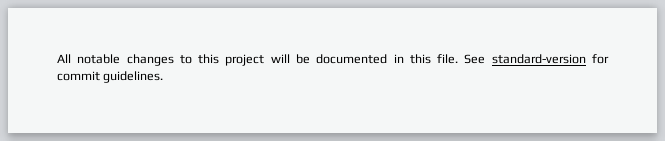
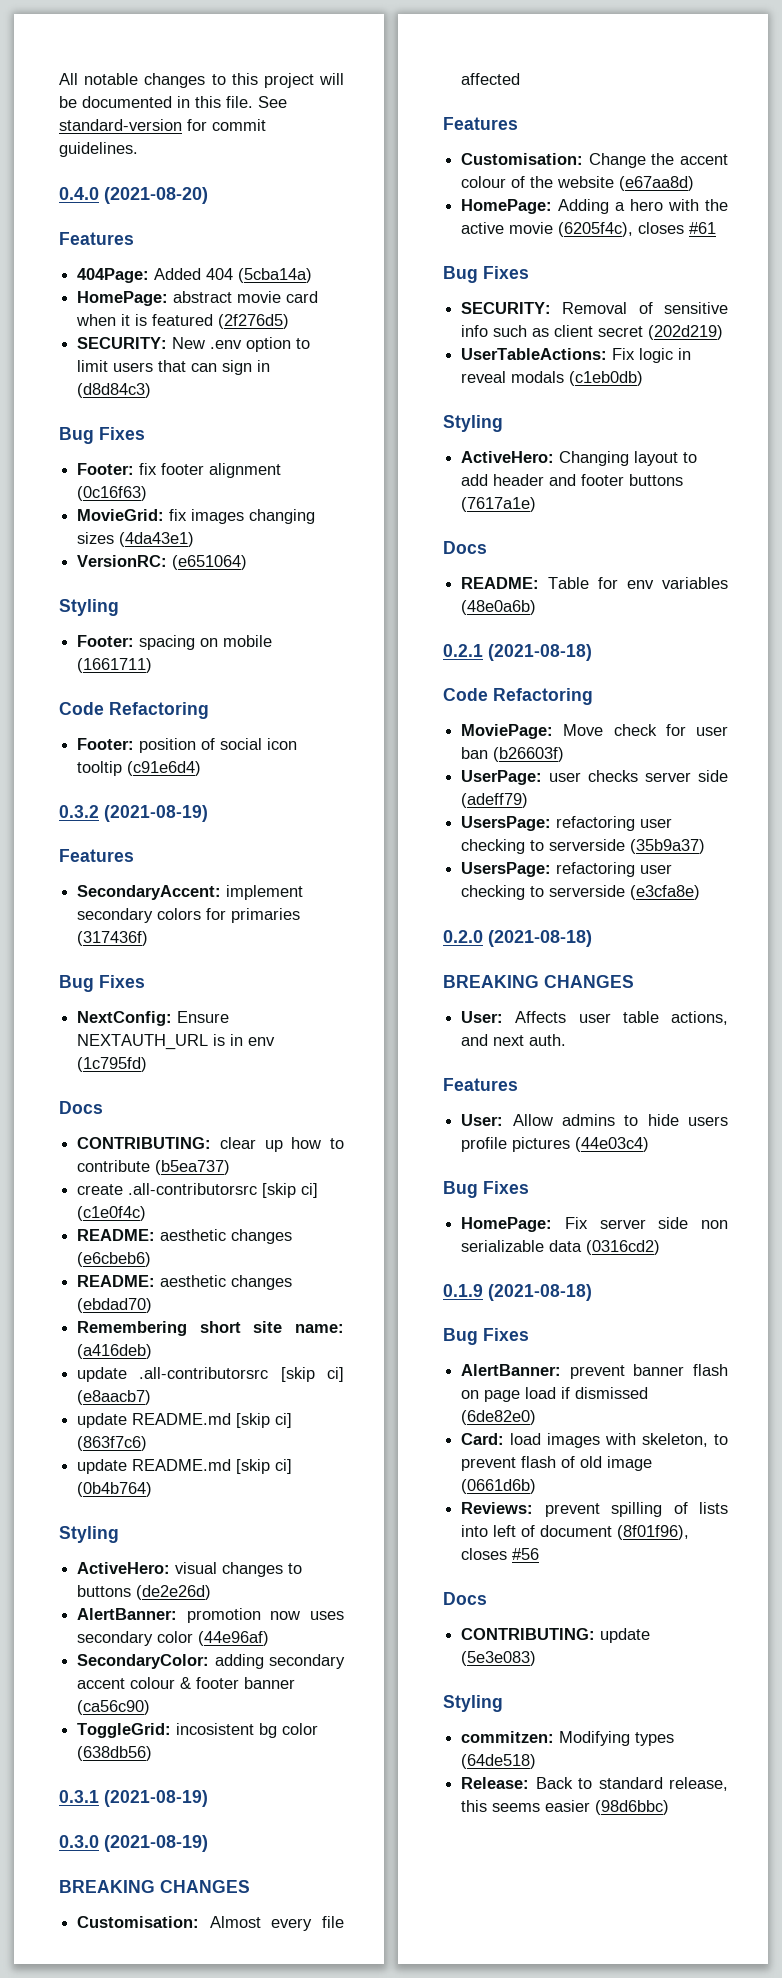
+ 0.4.0 (2021-08-20)
+ Features
+ 404Page: Added 404 (5cba14a)
+ HomePage: abstract movie card when it is featured (2f276d5)
+ SECURITY: New .env option to limit users that can sign in (d8d84c3)
+ Bug Fixes
+ Footer: fix footer alignment (0c16f63)
+ MovieGrid: fix images changing sizes (4da43e1)
+ VersionRC: (e651064)
+ Styling
+ Footer: spacing on mobile (1661711)
+ Code Refactoring
+ Footer: position of social icon tooltip (c91e6d4)
+ 0.3.2 (2021-08-19)
+ Features
+ SecondaryAccent: implement secondary colors for primaries (317436f)
+ Bug Fixes
+ NextConfig: Ensure NEXTAUTH_URL is in env (1c795fd)
+ Docs
+ CONTRIBUTING: clear up how to contribute (b5ea737)
+ create .all-contributorsrc [skip ci] (c1e0f4c)
+ README: aesthetic changes (e6cbeb6)
+ README: aesthetic changes (ebdad70)
+ Remembering short site name: (a416deb)
+ update .all-contributorsrc [skip ci] (e8aacb7)
+ update README.md [skip ci] (863f7c6)
+ update README.md [skip ci] (0b4b764)
+ Styling
+ ActiveHero: visual changes to buttons (de2e26d)
+ AlertBanner: promotion now uses secondary color (44e96af)
+ SecondaryColor: adding secondary accent colour & footer banner (ca56c90)
+ ToggleGrid: incosistent bg color (638db56)
+ 0.3.1 (2021-08-19)
+ 0.3.0 (2021-08-19)
+ BREAKING CHANGES
+ Customisation: Almost every file affected
+ Features
+ Customisation: Change the accent colour of the website (e67aa8d)
+ HomePage: Adding a hero with the active movie (6205f4c), closes #61
+ Bug Fixes
+ SECURITY: Removal of sensitive info such as client secret (202d219)
+ UserTableActions: Fix logic in reveal modals (c1eb0db)
+ Styling
+ ActiveHero: Changing layout to add header and footer buttons (7617a1e)
+ Docs
+ README: Table for env variables (48e0a6b)
+ 0.2.1 (2021-08-18)
+ Code Refactoring
+ MoviePage: Move check for user ban (b26603f)
+ UserPage: user checks server side (adeff79)
+ UsersPage: refactoring user checking to serverside (35b9a37)
+ UsersPage: refactoring user checking to serverside (e3cfa8e)
+ 0.2.0 (2021-08-18)
+ BREAKING CHANGES
+ User: Affects user table actions, and next auth.
+ Features
+ User: Allow admins to hide users profile pictures (44e03c4)
+ Bug Fixes
+ HomePage: Fix server side non serializable data (0316cd2)
+ 0.1.9 (2021-08-18)
+ Bug Fixes
+ AlertBanner: prevent banner flash on page load if dismissed (6de82e0)
+ Card: load images with skeleton, to prevent flash of old image (0661d6b)
+ Reviews: prevent spilling of lists into left of document (8f01f96), closes #56
+ Docs
+ CONTRIBUTING: update (5e3e083)
+ Styling
+ commitzen: Modifying types (64de518)
+ Release: Back to standard release, this seems easier (98d6bbc)

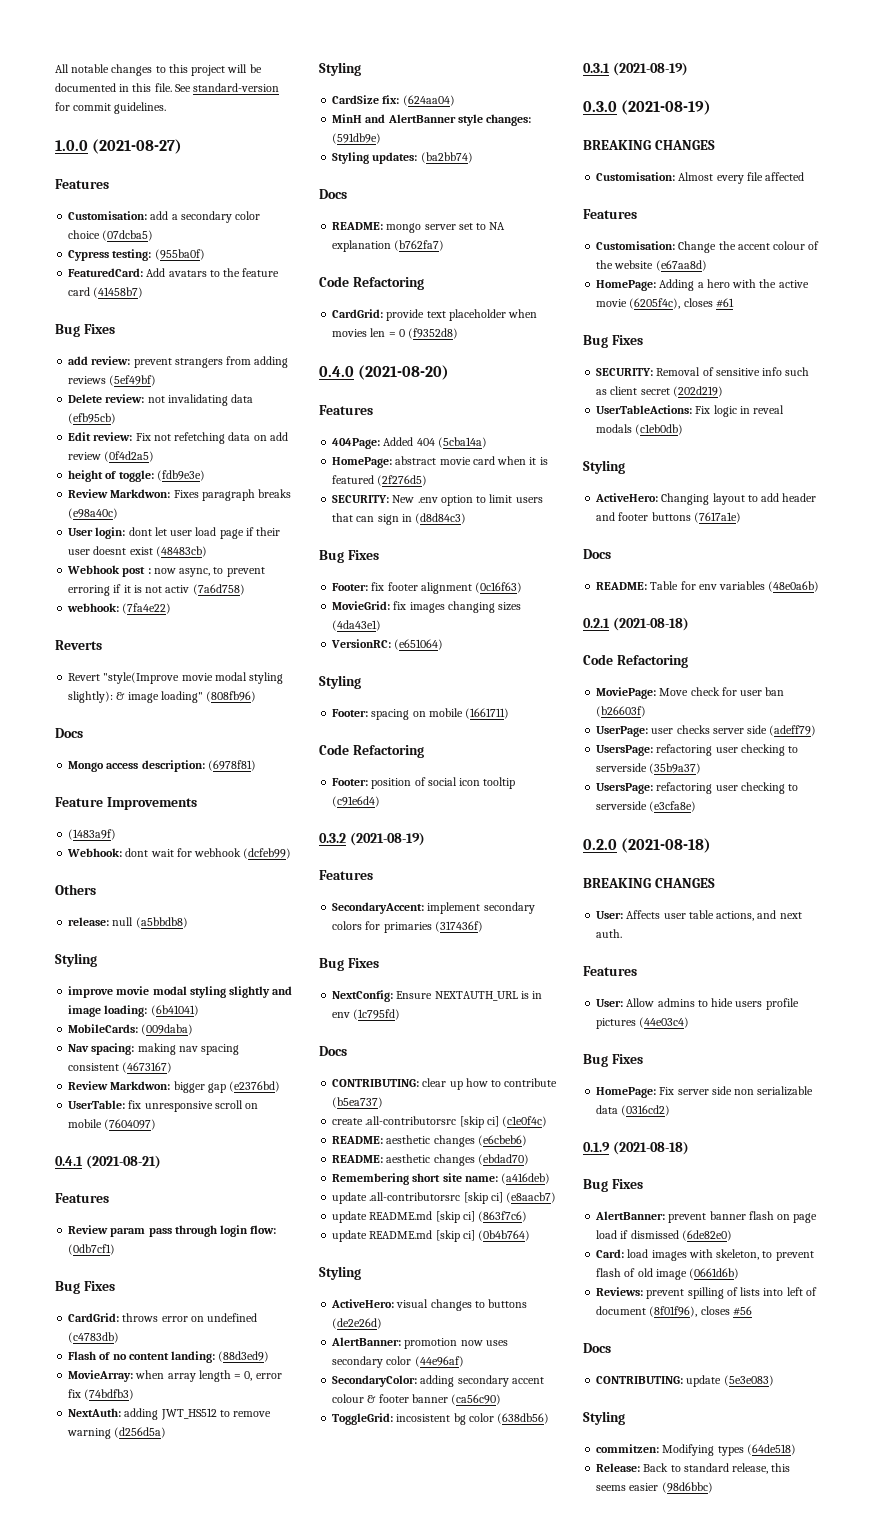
+ 1.0.0 (2021-08-27)
+ Features
+ Customisation: add a secondary color choice (07dcba5)
+ Cypress testing: (955ba0f)
+ FeaturedCard: Add avatars to the feature card (41458b7)
+ Bug Fixes
+ add review: prevent strangers from adding reviews (5ef49bf)
+ Delete review: not invalidating data (efb95cb)
+ Edit review: Fix not refetching data on add review (0f4d2a5)
+ height of toggle: (fdb9e3e)
+ Review Markdwon: Fixes paragraph breaks (e98a40c)
+ User login: dont let user load page if their user doesnt exist (48483cb)
+ Webhook post : now async, to prevent erroring if it is not activ (7a6d758)
+ webhook: (7fa4e22)
+ Reverts
+ Revert "style(Improve movie modal styling slightly): & image loading" (808fb96)
+ Docs
+ Mongo access description: (6978f81)
+ Feature Improvements
+ (1483a9f)
+ Webhook: dont wait for webhook (dcfeb99)
+ Others
+ release: null (a5bbdb8)
+ Styling
+ improve movie modal styling slightly and image loading: (6b41041)
+ MobileCards: (009daba)
+ Nav spacing: making nav spacing consistent (4673167)
+ Review Markdwon: bigger gap (e2376bd)
+ UserTable: fix unresponsive scroll on mobile (7604097)
+ 0.4.1 (2021-08-21)
+ Features
+ Review param pass through login flow: (0db7cf1)
+ Bug Fixes
+ CardGrid: throws error on undefined (c4783db)
+ Flash of no content landing: (88d3ed9)
+ MovieArray: when array length = 0, error fix (74bdfb3)
+ NextAuth: adding JWT_HS512 to remove warning (d256d5a)
+ Styling
+ CardSize fix: (624aa04)
+ MinH and AlertBanner style changes: (591db9e)
+ Styling updates: (ba2bb74)
+ Docs
+ README: mongo server set to NA explanation (b762fa7)
+ Code Refactoring
+ CardGrid: provide text placeholder when movies len = 0 (f9352d8)

